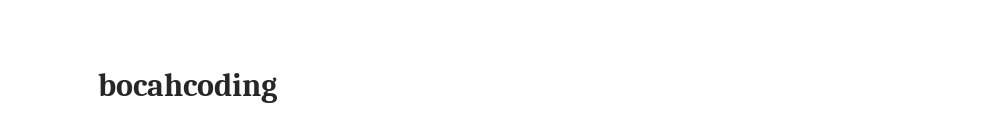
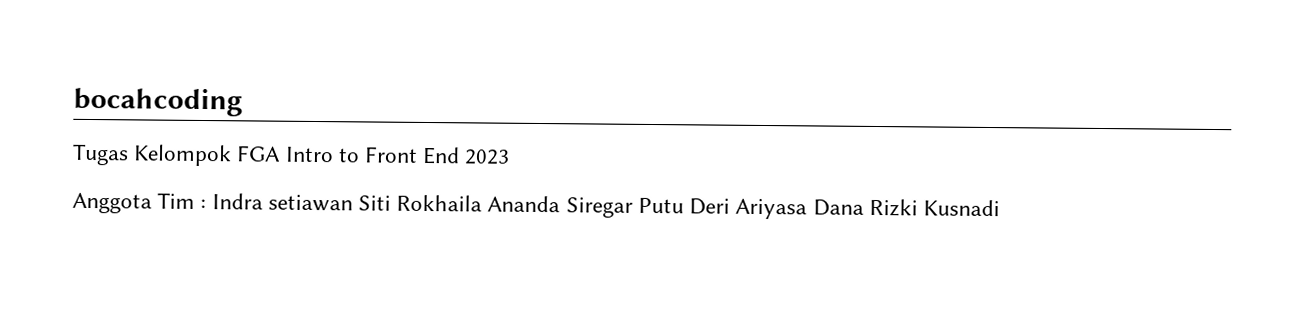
+ Tugas Kelompok FGA Intro to Front End 2023
+ Anggota Tim : Indra setiawan Siti Rokhaila Ananda Siregar Putu Deri Ariyasa Dana Rizki Kusnadi

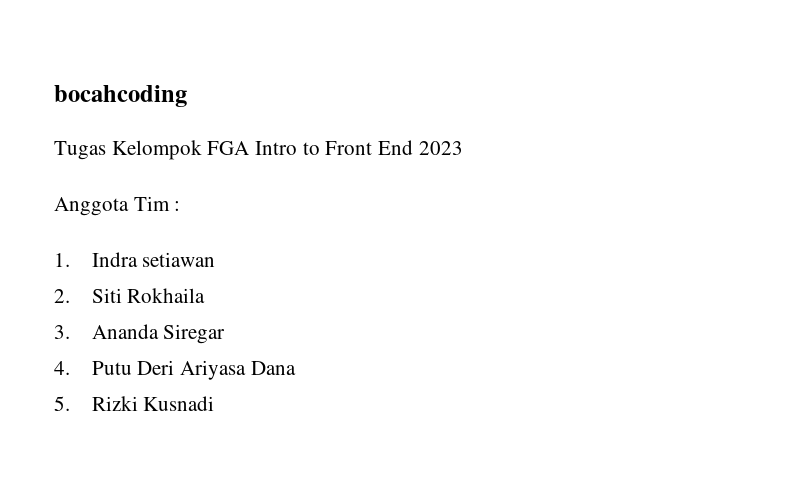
- Anggota Tim : Indra setiawan Siti Rokhaila Ananda Siregar Putu Deri Ariyasa Dana Rizki Kusnadi
+ Anggota Tim :
+ 1. Indra setiawan
+ 2. Siti Rokhaila
+ 3. Ananda Siregar
+ 4. Putu Deri Ariyasa Dana
+ 5. Rizki Kusnadi

